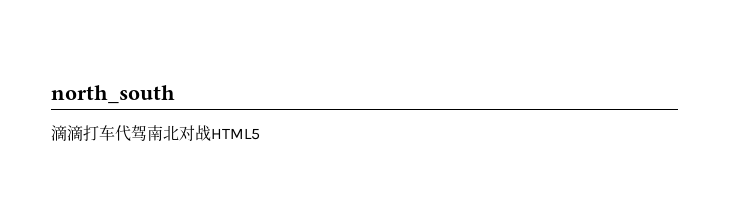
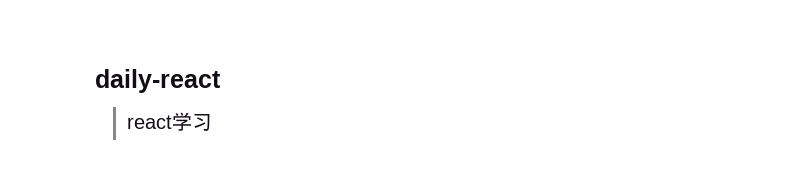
- north_south
- 滴滴打车代驾南北对战HTML5
+ daily-react
+ react学习

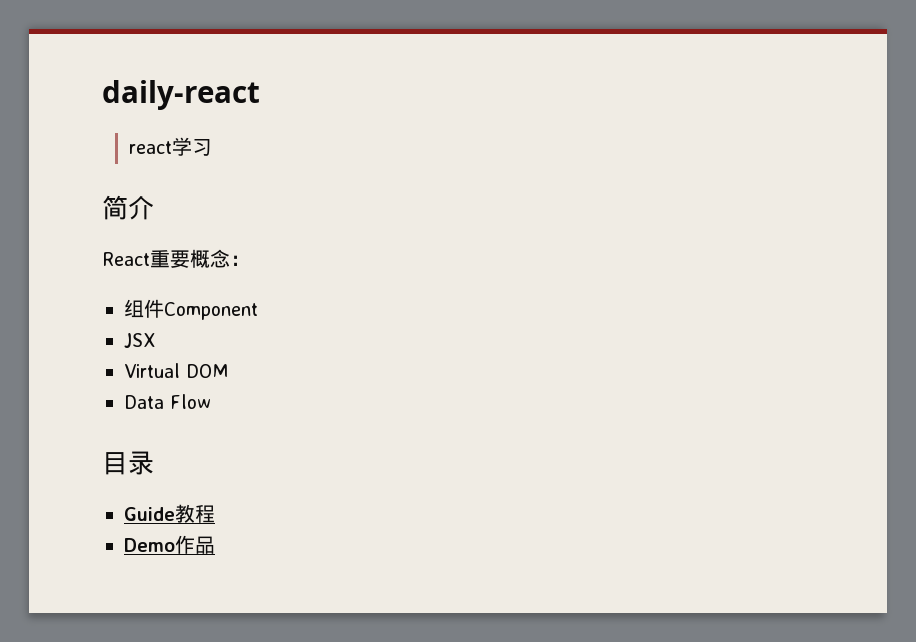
+ 简介
+ React重要概念：
+ 组件Component
+ JSX
+ Virtual DOM
+ Data Flow
+ 目录
+ Guide教程
+ Demo作品

